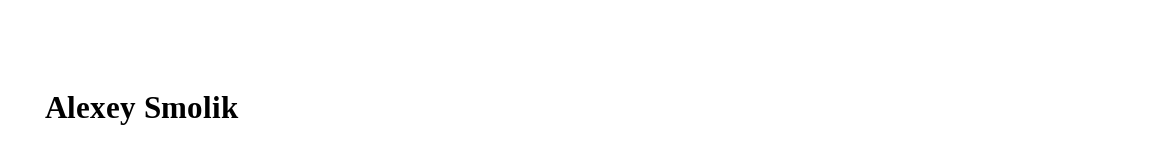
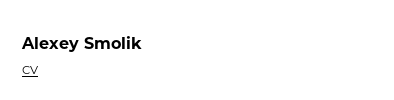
+ CV

